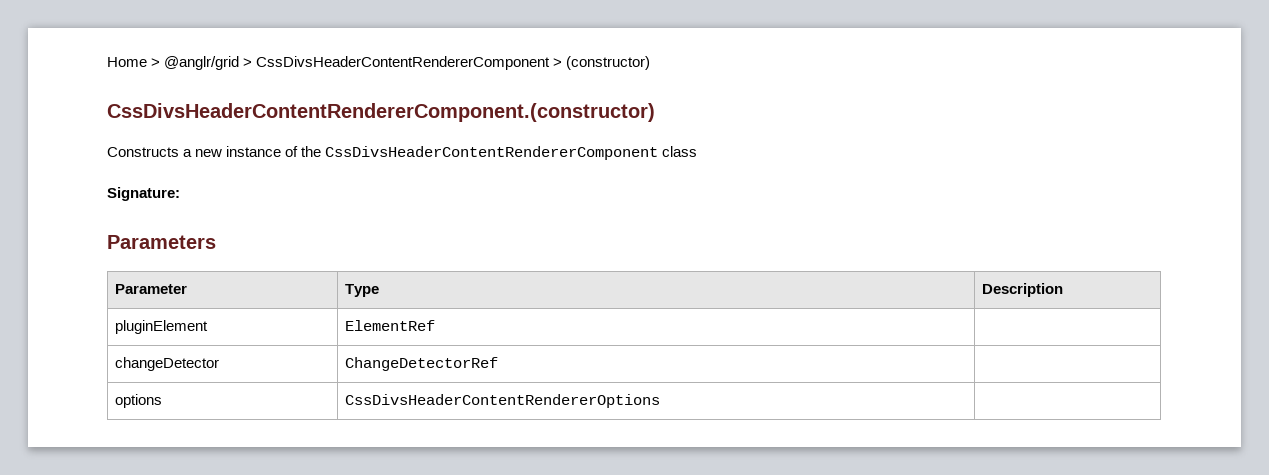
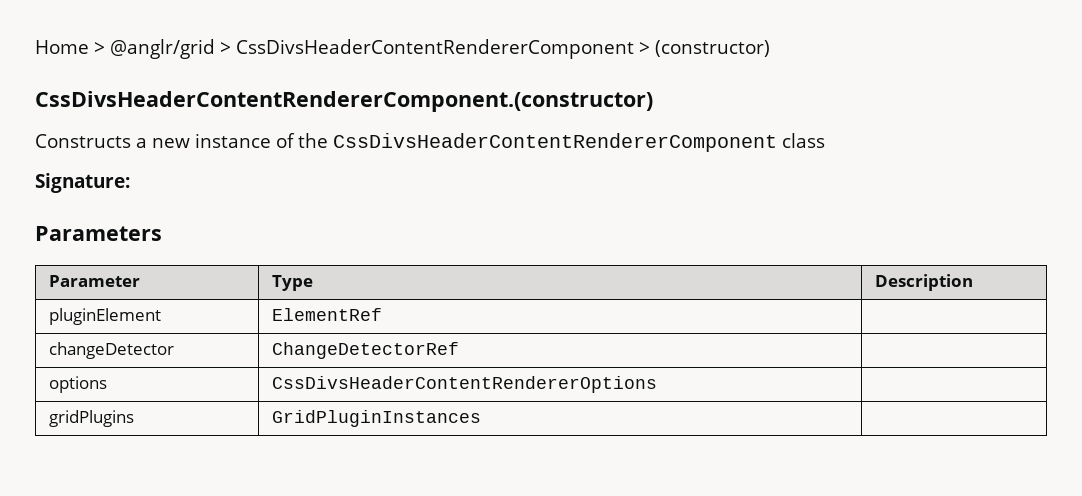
+ gridPlugins | GridPluginInstances |

